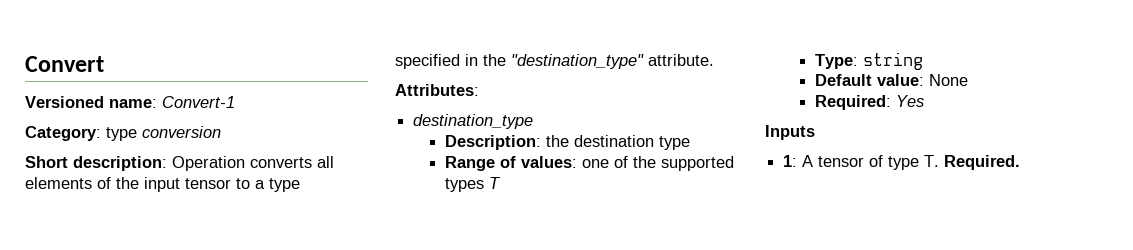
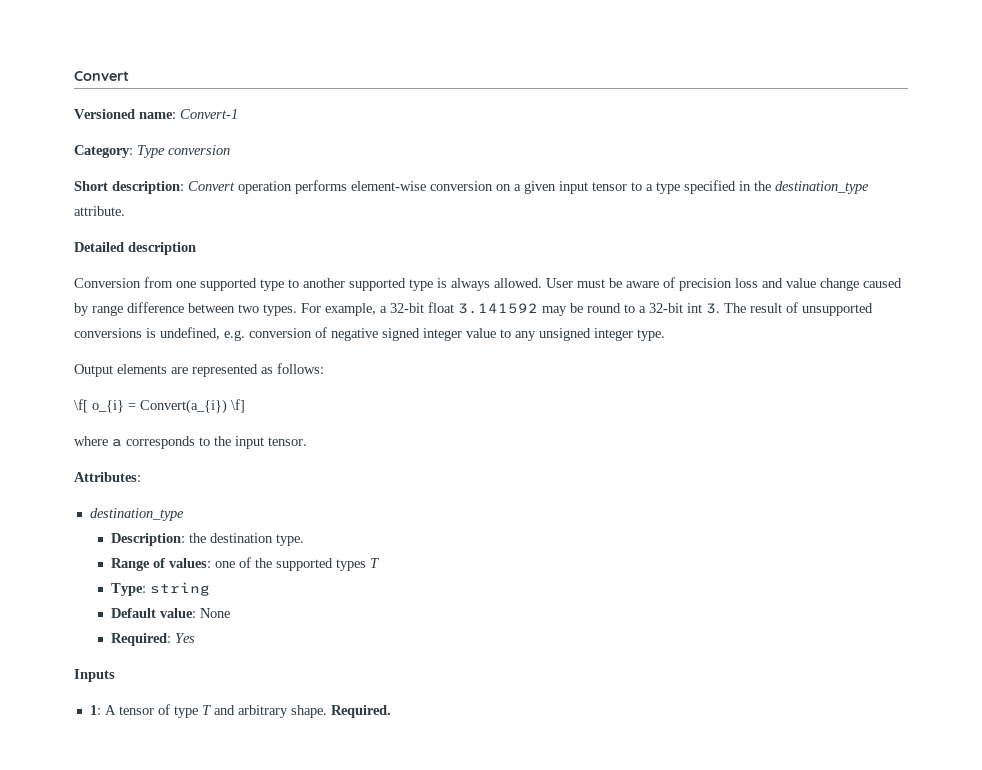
- Category: type conversion
+ Category: Type conversion
- Short description: Operation converts all elements of the input tensor to a type specified in the "destination_type" attribute.
+ Short description: Convert operation performs element-wise conversion on a given input tensor to a type specified in the destination_type attribute.
+ Detailed description
+ Conversion from one supported type to another supported type is always allowed. User must be aware of precision loss and value change caused by range difference between two types. For example, a 32-bit float 3.141592 may be round to a 32-bit int 3. The result of unsupported conversions is undefined, e.g. conversion of negative signed integer value to any unsigned integer type.
+ Output elements are represented as follows:
+ \f[ o_{i} = Convert(a_{i}) \f]
+ where a corresponds to the input tensor.
- Description: the destination type
+ Description: the destination type.
- 1: A tensor of type T. Required.
+ 1: A tensor of type T and arbitrary shape. Required.

